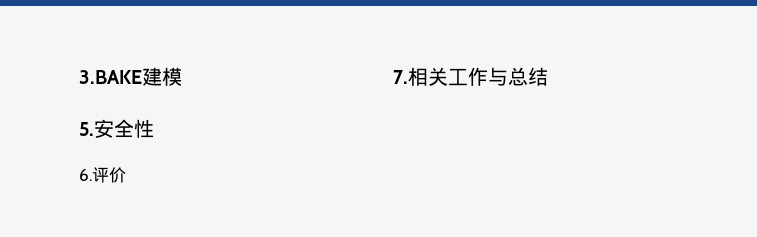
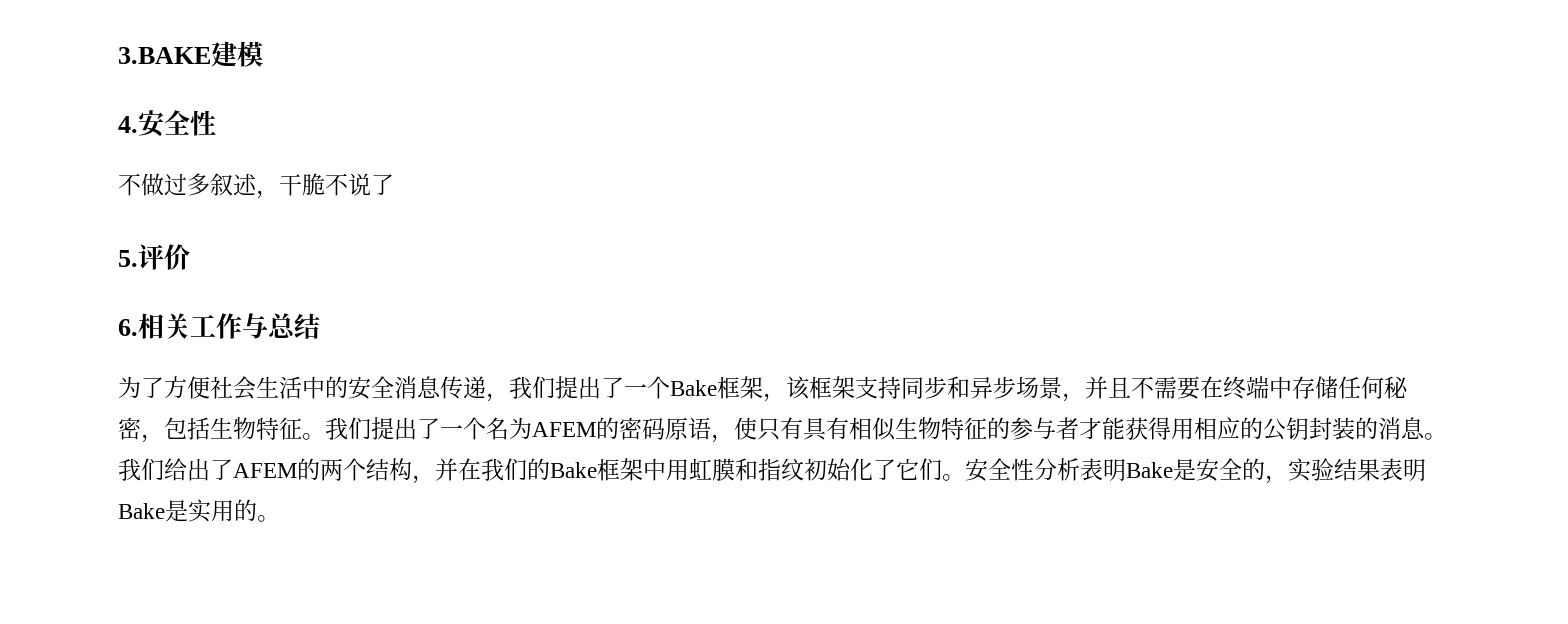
- 5.安全性
+ 4.安全性
- 6.评价
+ 不做过多叙述，干脆不说了
+ 5.评价
- 7.相关工作与总结
+ 6.相关工作与总结
+ 为了方便社会生活中的安全消息传递，我们提出了一个Bake框架，该框架支持同步和异步场景，并且不需要在终端中存储任何秘密，包括生物特征。我们提出了一个名为AFEM的密码原语，使只有具有相似生物特征的参与者才能获得用相应的公钥封装的消息。我们给出了AFEM的两个结构，并在我们的Bake框架中用虹膜和指纹初始化了它们。安全性分析表明Bake是安全的，实验结果表明Bake是实用的。

